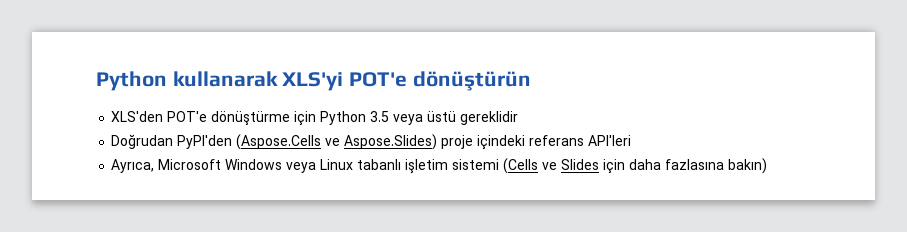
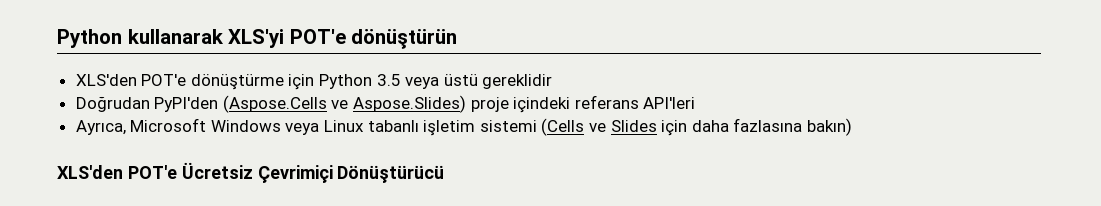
+ XLS'den POT'e Ücretsiz Çevrimiçi Dönüştürücü

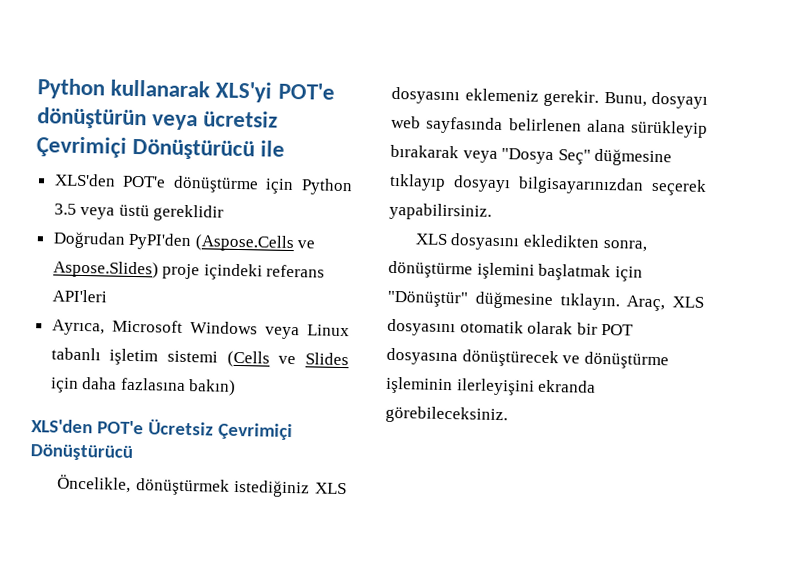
- Python kullanarak XLS'yi POT'e dönüştürün
+ Python kullanarak XLS'yi POT'e dönüştürün veya ücretsiz Çevrimiçi Dönüştürücü ile
+ Öncelikle, dönüştürmek istediğiniz XLS dosyasını eklemeniz gerekir. Bunu, dosyayı web sayfasında belirlenen alana sürükleyip bırakarak veya "Dosya Seç" düğmesine tıklayıp dosyayı bilgisayarınızdan seçerek yapabilirsiniz.
+ XLS dosyasını ekledikten sonra, dönüştürme işlemini başlatmak için "Dönüştür" düğmesine tıklayın. Araç, XLS dosyasını otomatik olarak bir POT dosyasına dönüştürecek ve dönüştürme işleminin ilerleyişini ekranda görebileceksiniz.

